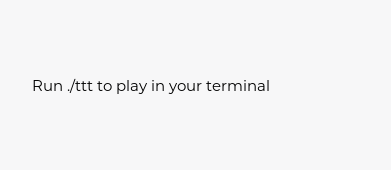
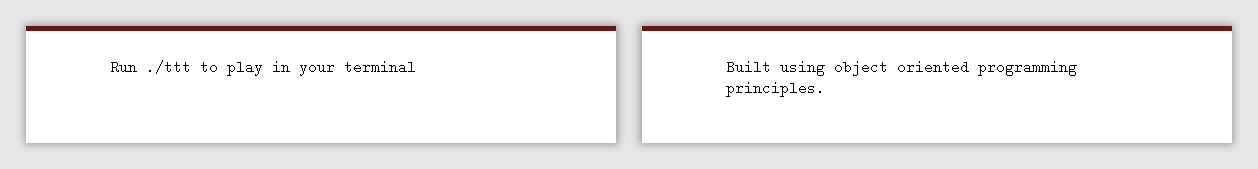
+ Built using object oriented programming principles.

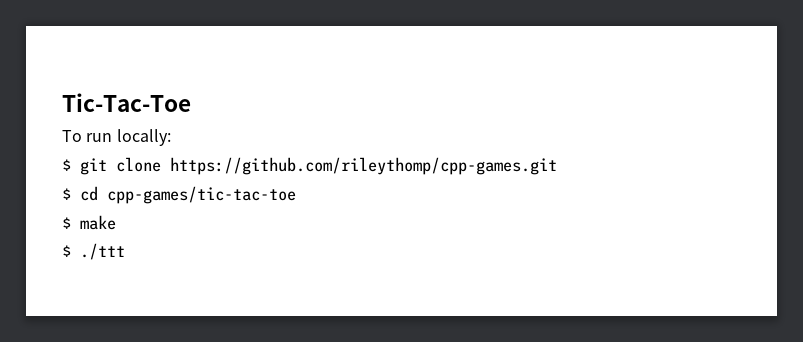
- Run ./ttt to play in your terminal
- Built using object oriented programming principles.
+ Tic-Tac-Toe
+ To run locally:
+ $ git clone https://github.com/rileythomp/cpp-games.git
+ $ cd cpp-games/tic-tac-toe
+ $ make
+ $ ./ttt

